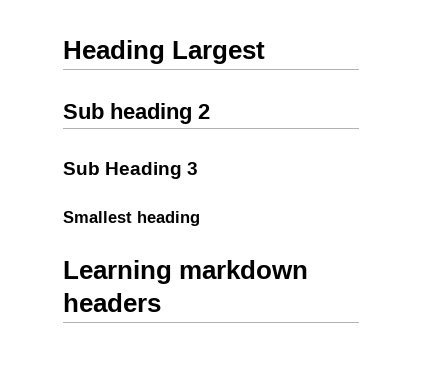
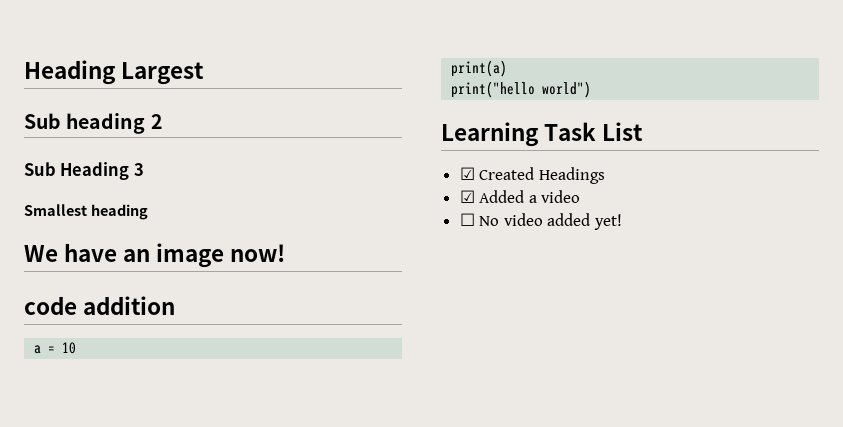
- Learning markdown headers
+ We have an image now!
+ code addition
+ a = 10
+ print(a)
+ print("hello world")
+ Learning Task List
+ ☑ Created Headings
+ ☑ Added a video
+ ☐ No video added yet!

